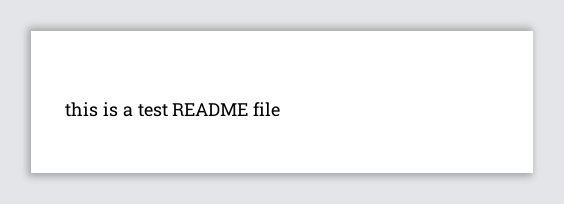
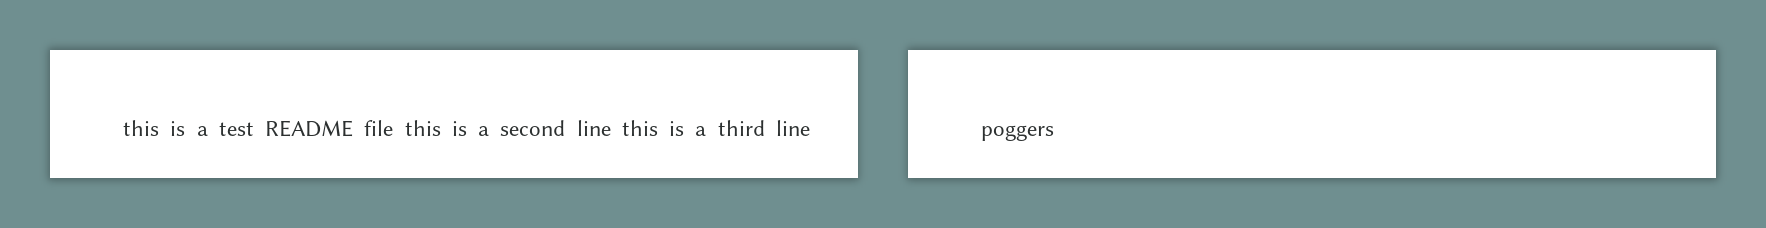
- this is a test README file
+ this is a test README file this is a second line this is a third line poggers

